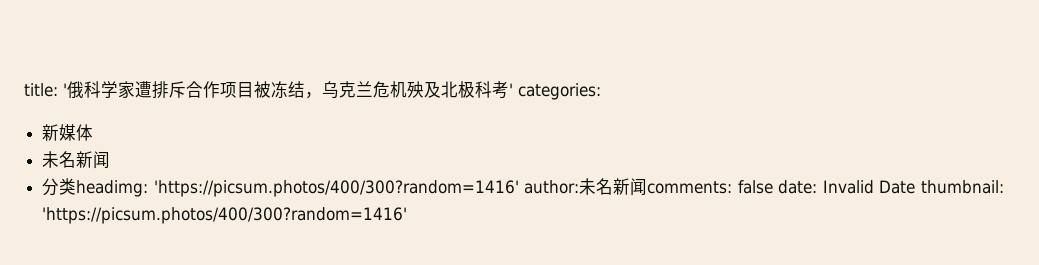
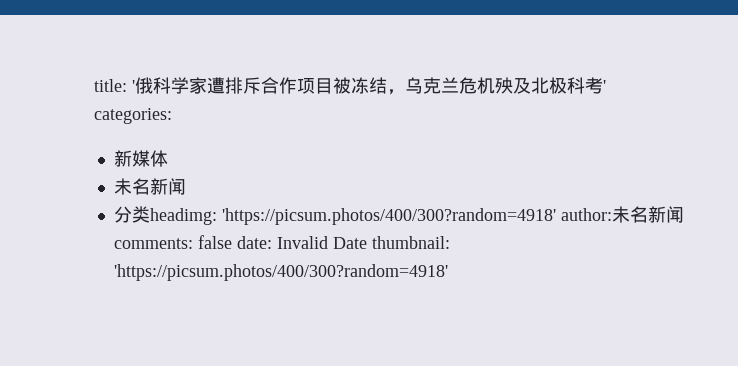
- 分类headimg: 'https://picsum.photos/400/300?random=1416' author:未名新闻comments: false date: Invalid Date thumbnail: 'https://picsum.photos/400/300?random=1416'
+ 分类headimg: 'https://picsum.photos/400/300?random=4918' author:未名新闻comments: false date: Invalid Date thumbnail: 'https://picsum.photos/400/300?random=4918'

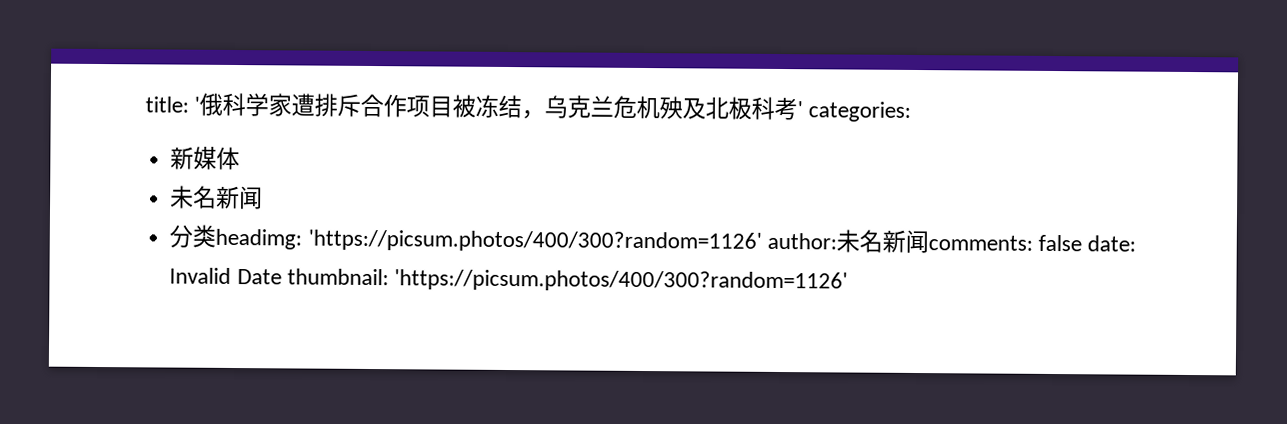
- 分类headimg: 'https://picsum.photos/400/300?random=4918' author:未名新闻comments: false date: Invalid Date thumbnail: 'https://picsum.photos/400/300?random=4918'
+ 分类headimg: 'https://picsum.photos/400/300?random=1126' author:未名新闻comments: false date: Invalid Date thumbnail: 'https://picsum.photos/400/300?random=1126'

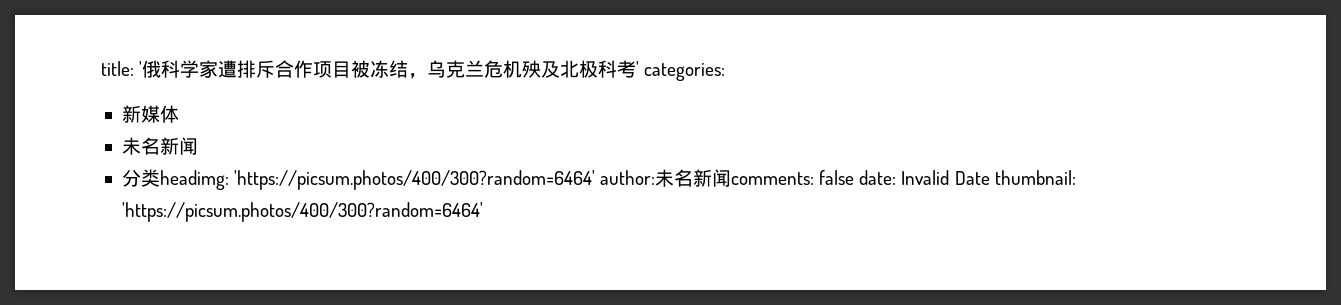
- 分类headimg: 'https://picsum.photos/400/300?random=1126' author:未名新闻comments: false date: Invalid Date thumbnail: 'https://picsum.photos/400/300?random=1126'
+ 分类headimg: 'https://picsum.photos/400/300?random=6464' author:未名新闻comments: false date: Invalid Date thumbnail: 'https://picsum.photos/400/300?random=6464'

